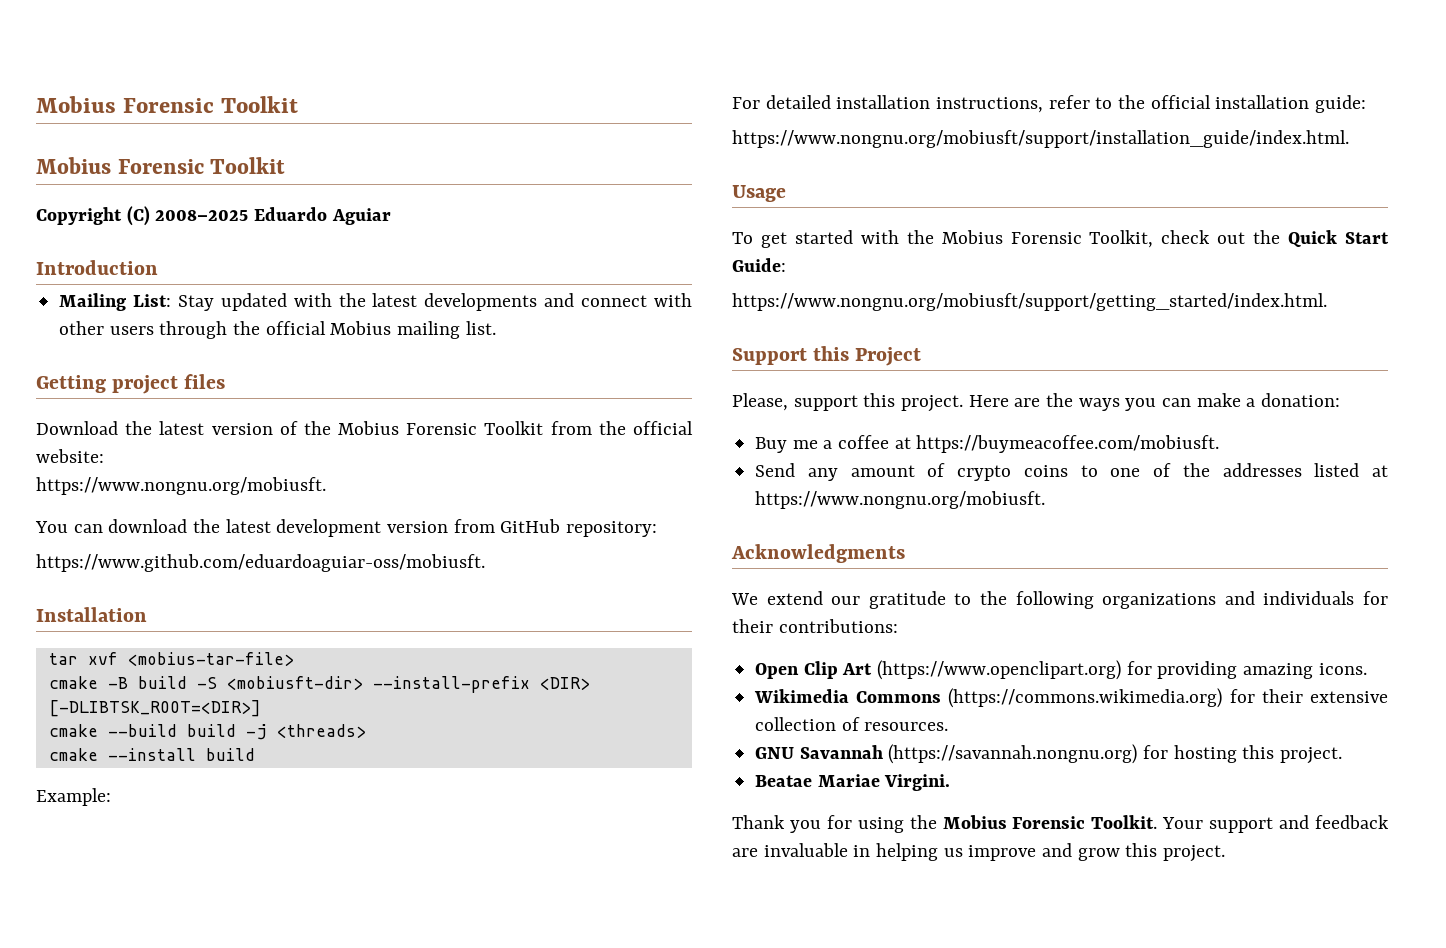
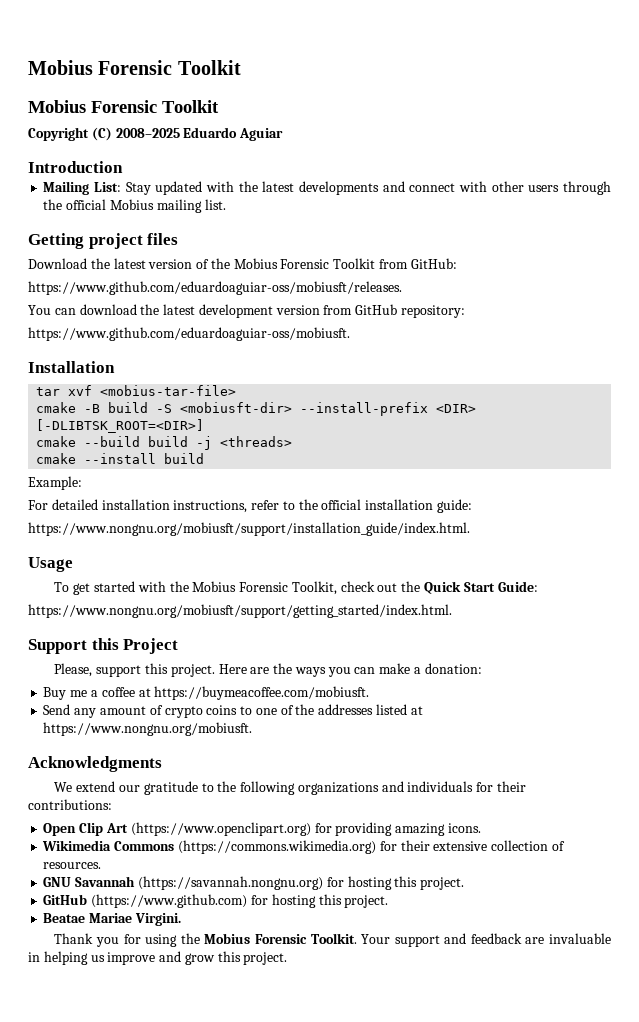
- Download the latest version of the Mobius Forensic Toolkit from the official website:
- https://www.nongnu.org/mobiusft.
+ Download the latest version of the Mobius Forensic Toolkit from GitHub:
+ https://www.github.com/eduardoaguiar-oss/mobiusft/releases.
+ GitHub (https://www.github.com) for hosting this project.

